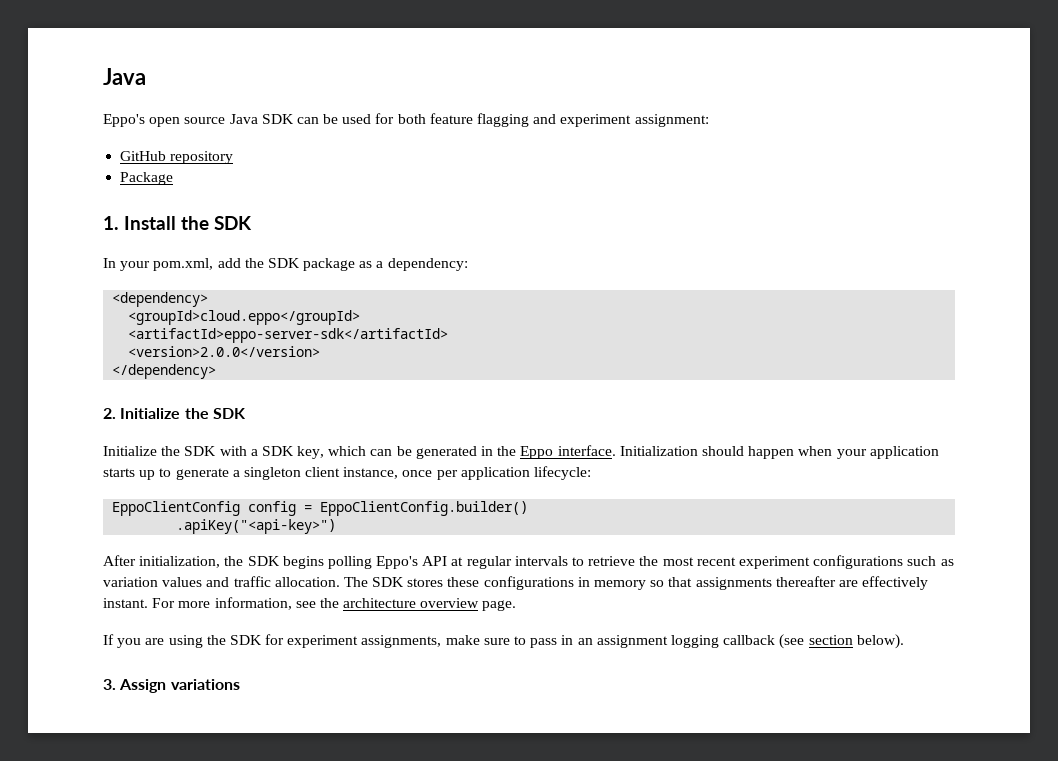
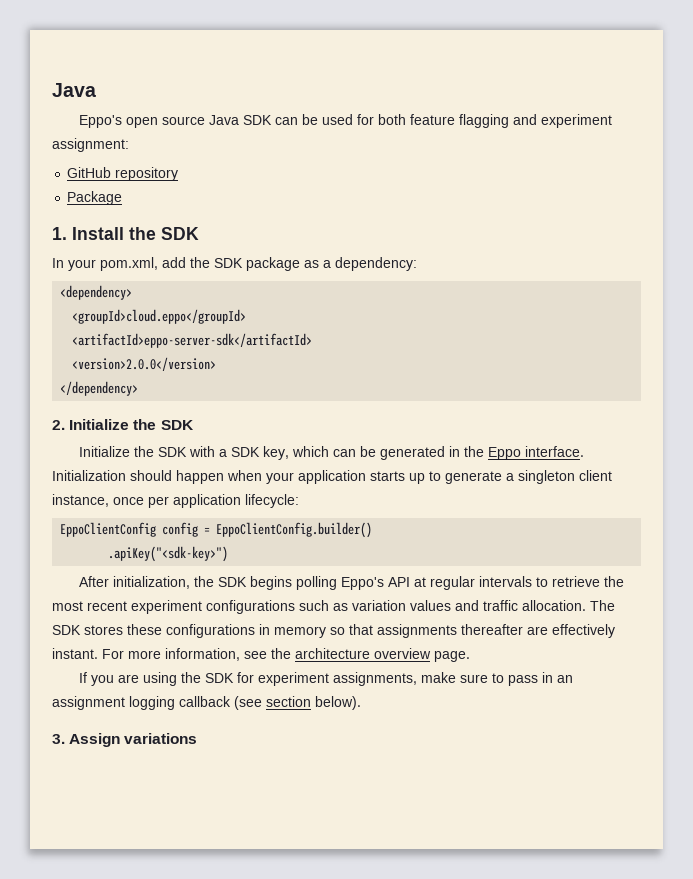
- .apiKey("<api-key>")
+ .apiKey("<sdk-key>")

